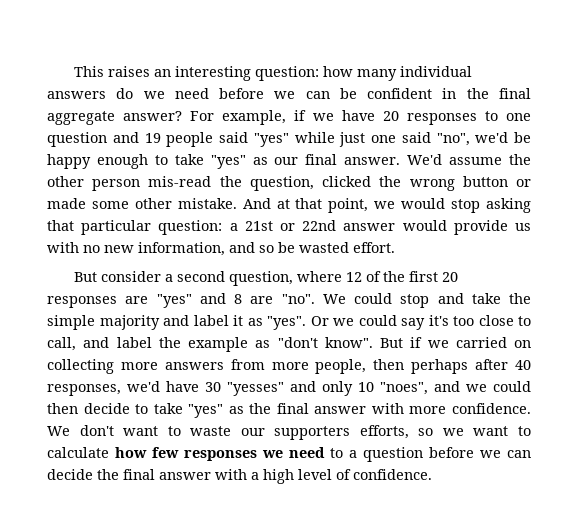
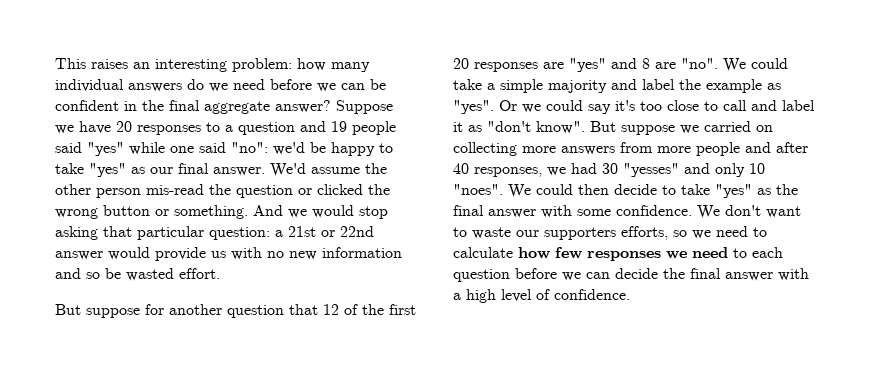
- This raises an interesting question: how many individual answers do we need before we can be confident in the final aggregate answer?
+ This raises an interesting problem: how many individual answers do we need before we can be confident in the final aggregate answer?
- For example, if we have 20 responses to one question and 19 people said "yes" while just one said "no", we'd be happy enough to take "yes" as our final answer.
+ Suppose we have 20 responses to a question and 19 people said "yes" while one said "no": we'd be happy to take "yes" as our final answer.
- We'd assume the other person mis-read the question, clicked the wrong button or made some other mistake. And at that point, we would stop asking that particular question: a 21st or 22nd answer would provide us with no new information, and so be wasted effort.
+ We'd assume the other person mis-read the question or clicked the wrong button or something. And we would stop asking that particular question: a 21st or 22nd answer would provide us with no new information and so be wasted effort.
- But consider a second question, where 12 of the first 20 responses are "yes" and 8 are "no".
+ But suppose for another question that 12 of the first 20 responses are "yes" and 8 are "no".
- We could stop and take the simple majority and label it as "yes".
+ We could take a simple majority and label the example as "yes".
- Or we could say it's too close to call, and label the example as "don't know".
+ Or we could say it's too close to call and label it as "don't know".
- But if we carried on collecting more answers from more people, then perhaps after 40 responses, we'd have 30 "yesses" and only 10 "noes", and we could then decide to take "yes" as the final answer with more confidence.
+ But suppose we carried on collecting more answers from more people and after 40 responses, we had 30 "yesses" and only 10 "noes". We could then decide to take "yes" as the final answer with some confidence.
- We don't want to waste our supporters efforts, so we want to calculate how few responses we need to a question before we can decide the final answer with a high level of confidence.
+ We don't want to waste our supporters efforts, so we need to calculate how few responses we need to each question before we can decide the final answer with a high level of confidence.

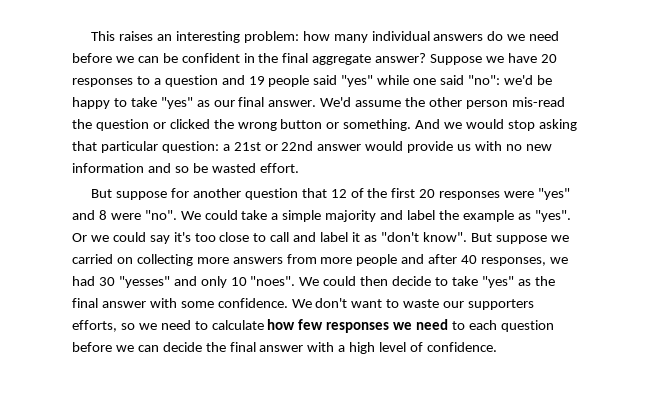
- But suppose for another question that 12 of the first 20 responses are "yes" and 8 are "no".
+ But suppose for another question that 12 of the first 20 responses were "yes" and 8 were "no".

